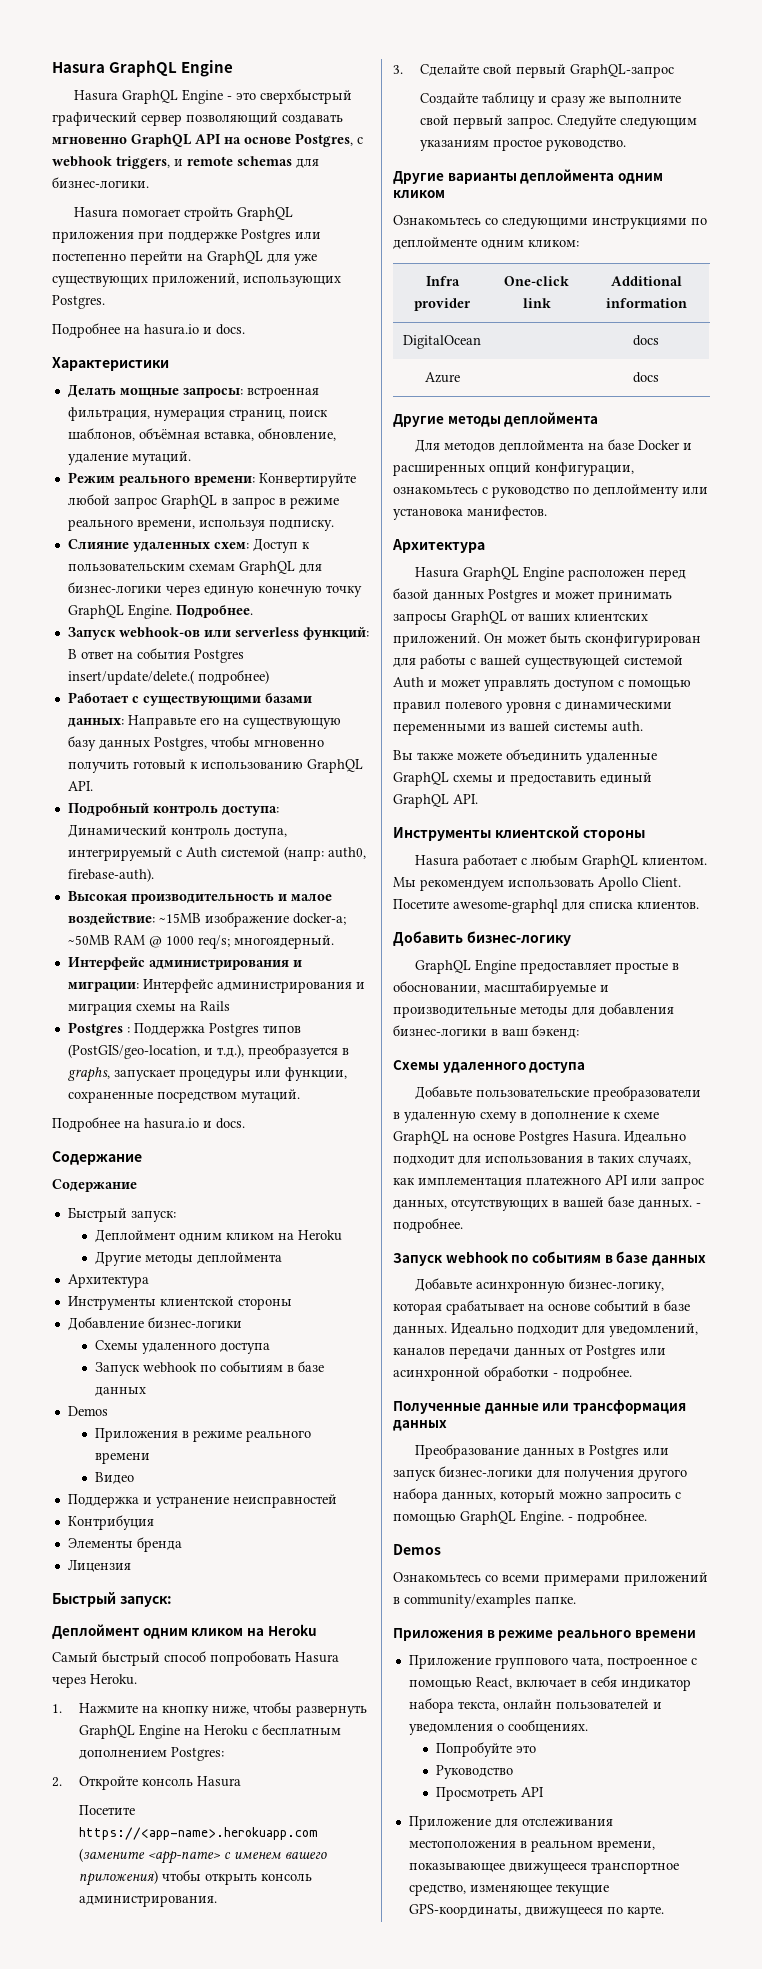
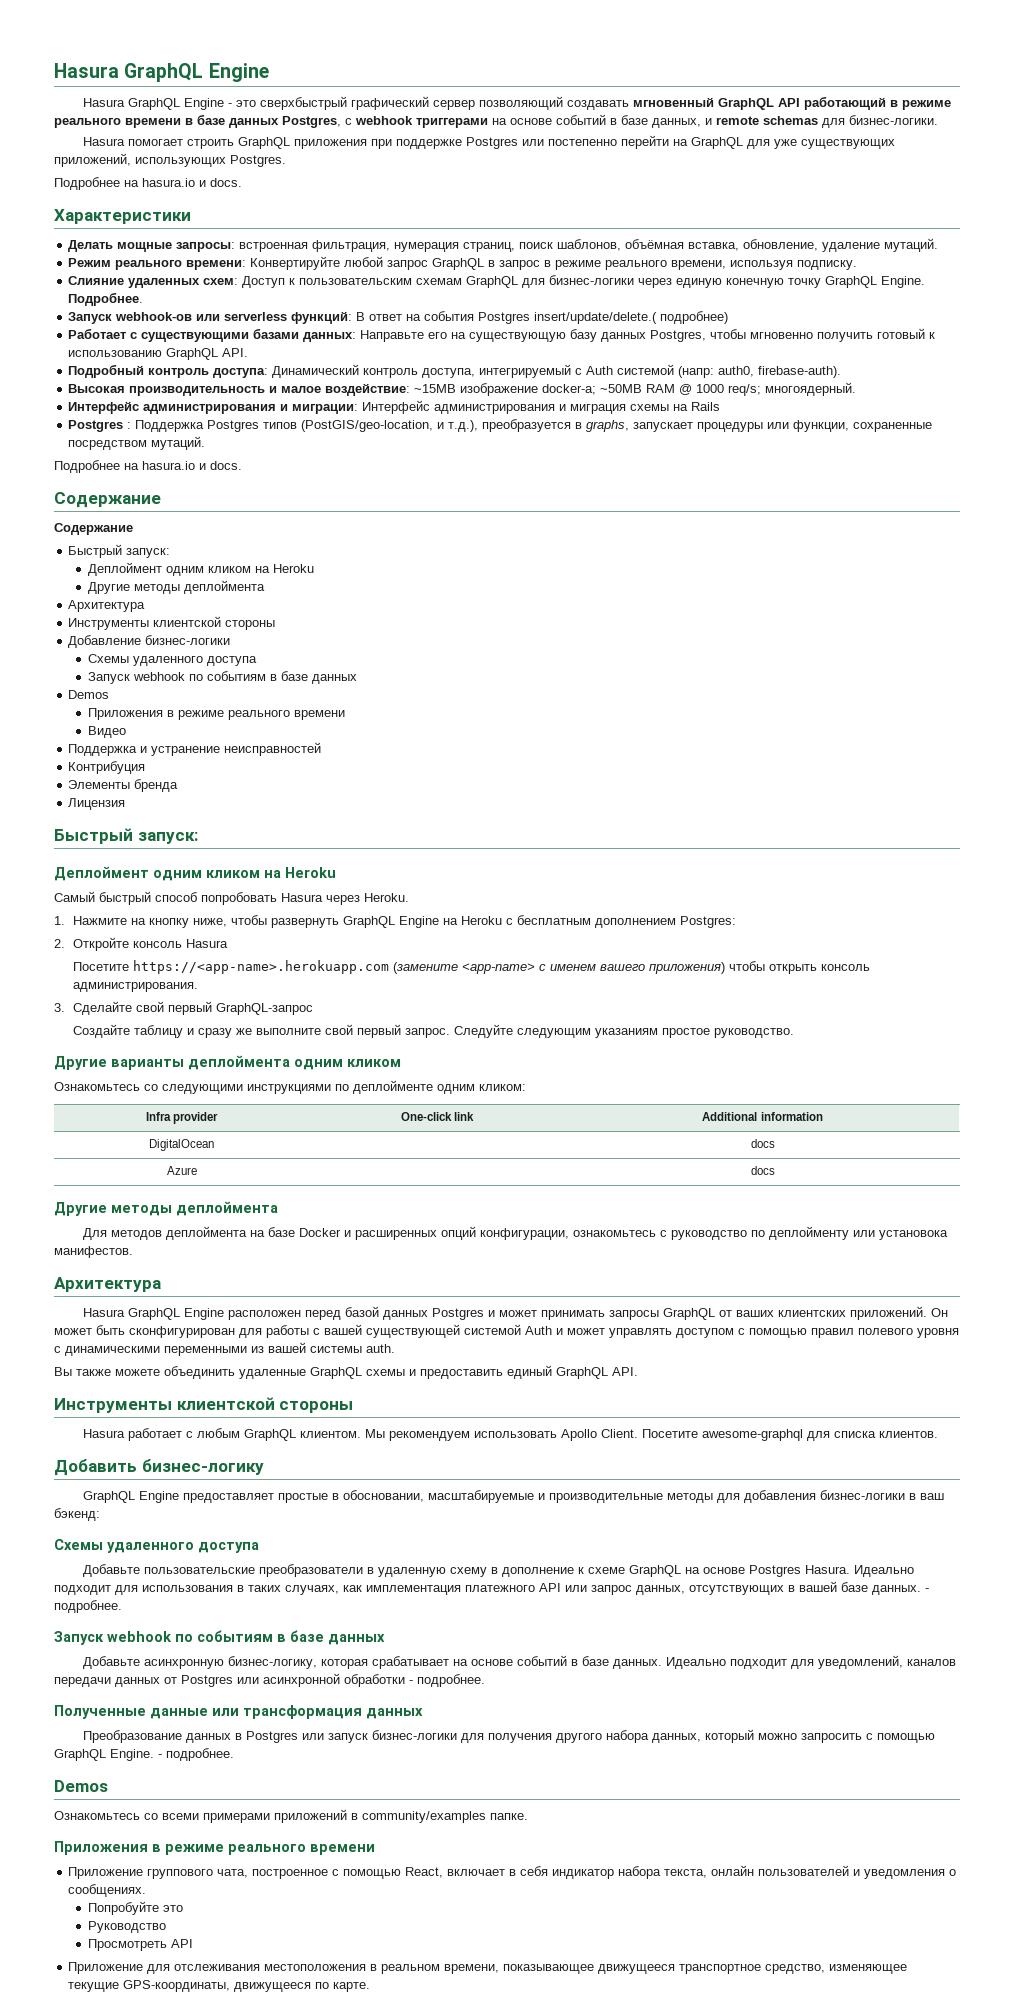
- Hasura GraphQL Engine - это сверхбыстрый графический сервер позволяющий создавать мгновенно GraphQL API на основе Postgres, с webhook triggers, и remote schemas для бизнес-логики.
+ Hasura GraphQL Engine - это сверхбыстрый графический сервер позволяющий создавать мгновенный GraphQL API работающий в режиме реального времени в базе данных Postgres, с webhook триггерами на основе событий в базе данных, и remote schemas для бизнес-логики.
- Hasura помогает стройть GraphQL приложения при поддержке Postgres или постепенно перейти на GraphQL для уже существующих приложений, использующих Postgres.
+ Hasura помогает строить GraphQL приложения при поддержке Postgres или постепенно перейти на GraphQL для уже существующих приложений, использующих Postgres.

